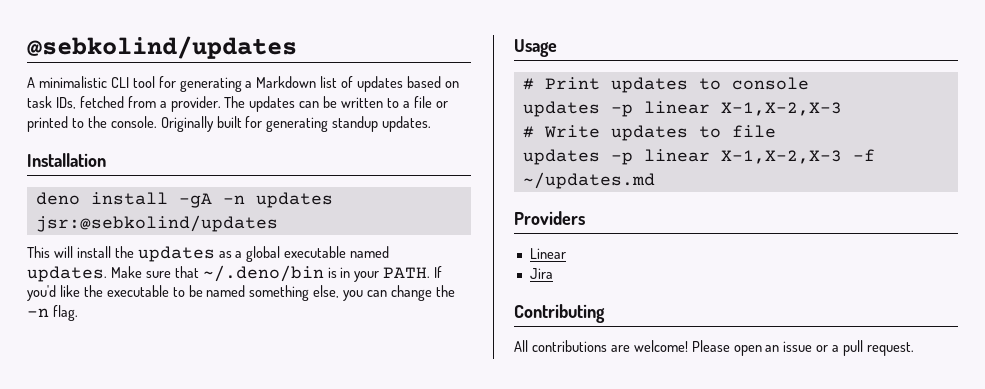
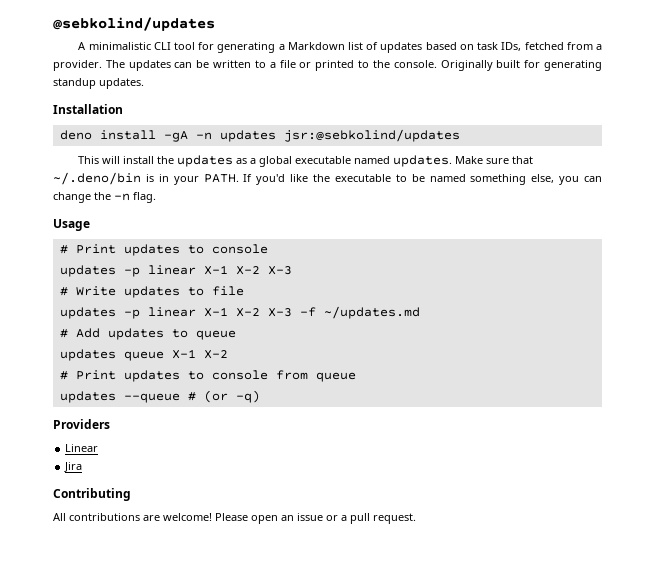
  Usage
  # Print updates to console
- updates -p linear X-1,X-2,X-3
+ updates -p linear X-1 X-2 X-3
- updates -p linear X-1,X-2,X-3 -f ~/updates.md
+ updates -p linear X-1 X-2 X-3 -f ~/updates.md
+ # Add updates to queue
+ updates queue X-1 X-2
+ # Print updates to console from queue
+ updates --queue # (or -q)

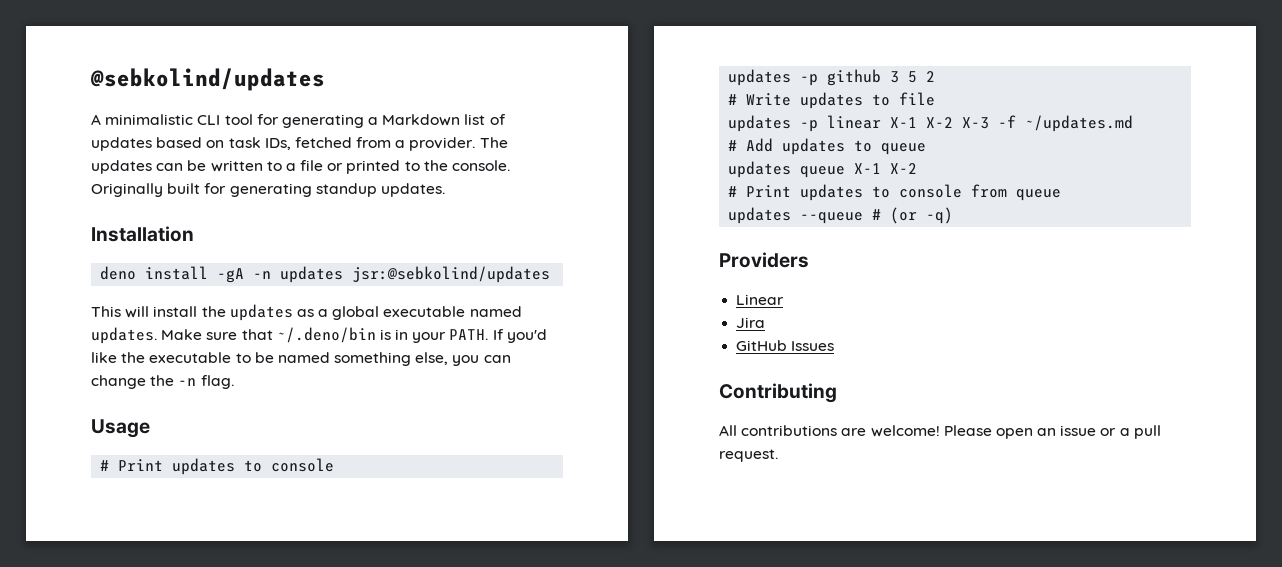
  Usage
  # Print updates to console
- updates -p linear X-1 X-2 X-3
+ updates -p github 3 5 2
+ GitHub Issues

